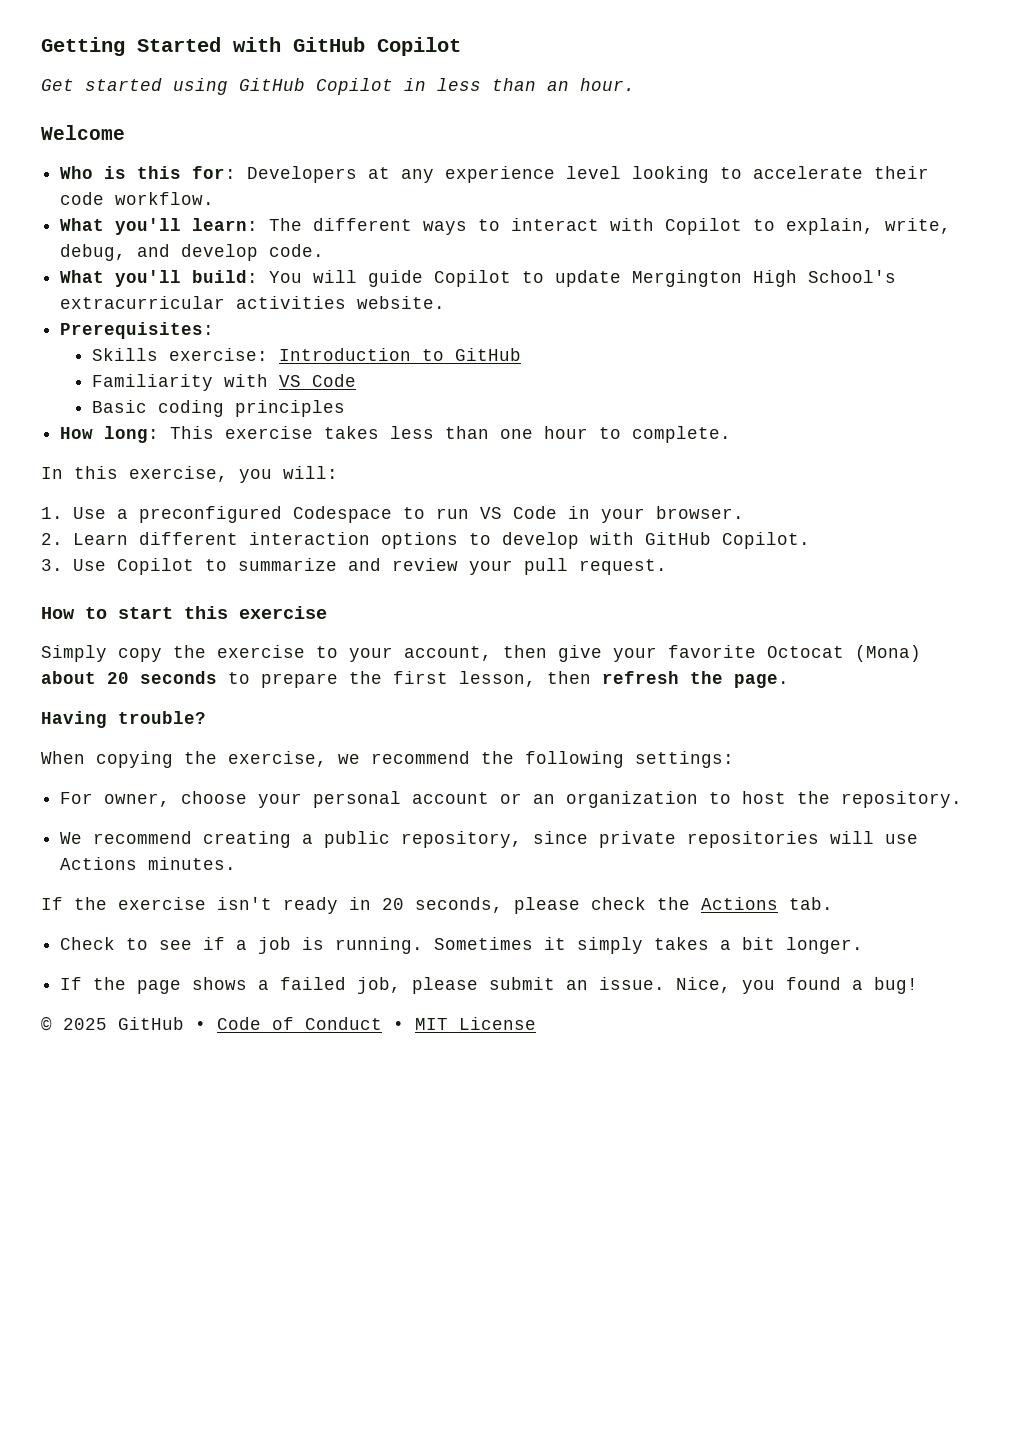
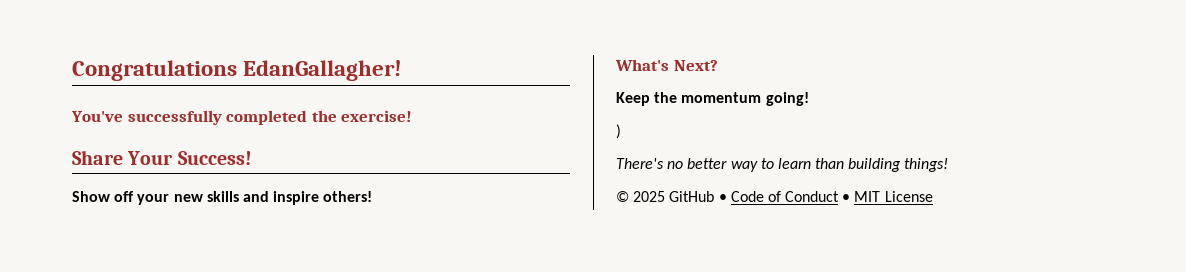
- Getting Started with GitHub Copilot
- Get started using GitHub Copilot in less than an hour.
- Welcome
- Who is this for: Developers at any experience level looking to accelerate their code workflow.
- What you'll learn: The different ways to interact with Copilot to explain, write, debug, and develop code.
- What you'll build: You will guide Copilot to update Mergington High School's extracurricular activities website.
- Prerequisites:
- Skills exercise: Introduction to GitHub
- Familiarity with VS Code
- Basic coding principles
- How long: This exercise takes less than one hour to complete.
- In this exercise, you will:
- 1. Use a preconfigured Codespace to run VS Code in your browser.
- 2. Learn different interaction options to develop with GitHub Copilot.
- 3. Use Copilot to summarize and review your pull request.
- How to start this exercise
- Simply copy the exercise to your account, then give your favorite Octocat (Mona) about 20 seconds to prepare the first lesson, then refresh the page.
- Having trouble?
- When copying the exercise, we recommend the following settings:
- For owner, choose your personal account or an organization to host the repository.
- We recommend creating a public repository, since private repositories will use Actions minutes.
- If the exercise isn't ready in 20 seconds, please check the Actions tab.
- Check to see if a job is running. Sometimes it simply takes a bit longer.
- If the page shows a failed job, please submit an issue. Nice, you found a bug!
+ Congratulations EdanGallagher!
+ You've successfully completed the exercise!
+ Share Your Success!
+ Show off your new skills and inspire others!
+ What's Next?
+ Keep the momentum going!
+ )
+ There's no better way to learn than building things!

